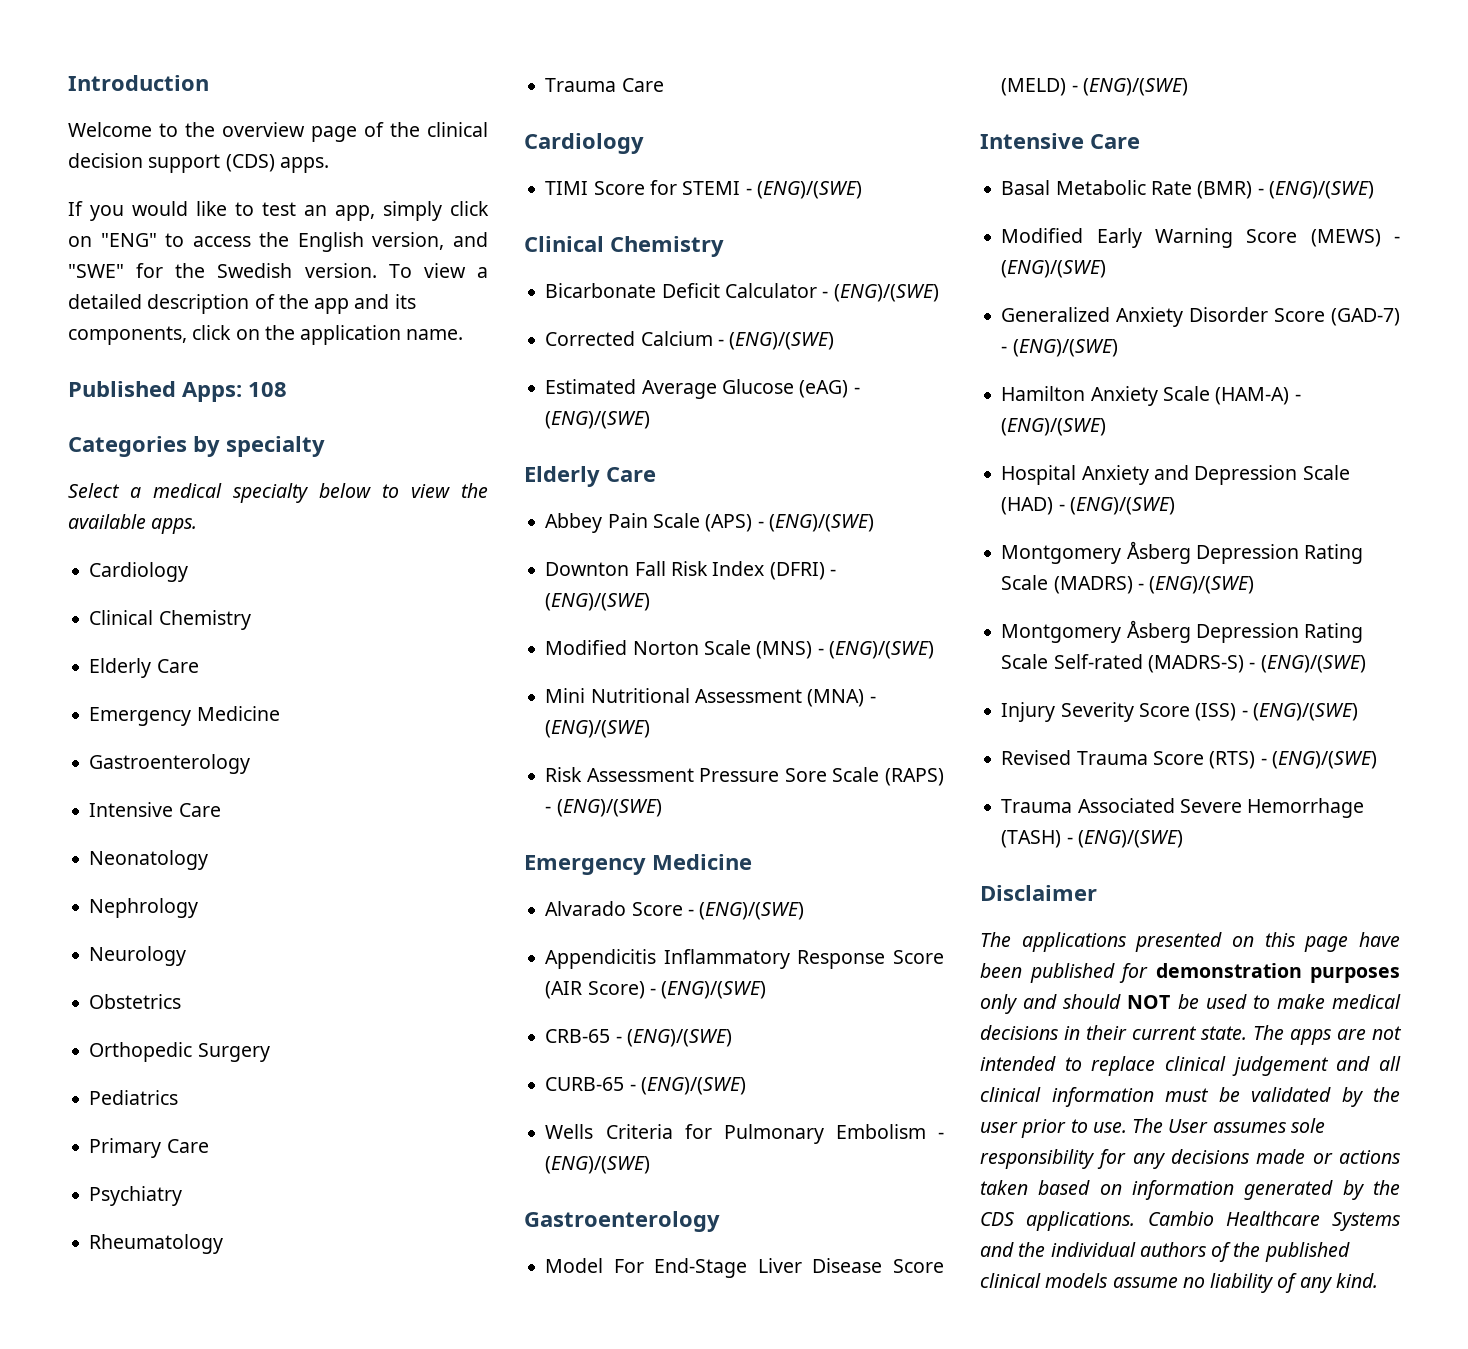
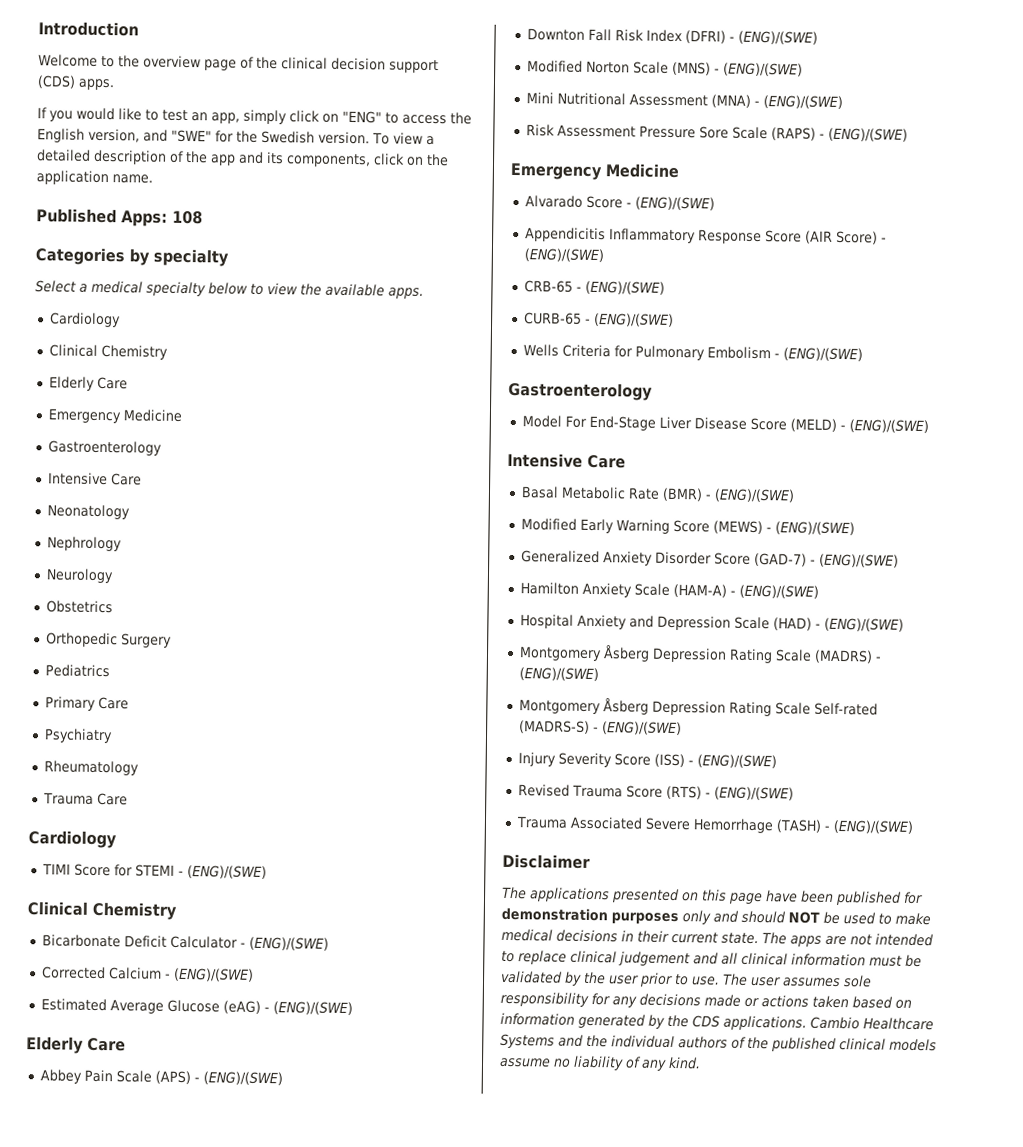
- The User assumes sole responsibility for any decisions made or actions taken based on information generated by the CDS applications.
+ The user assumes sole responsibility for any decisions made or actions taken based on information generated by the CDS applications.

